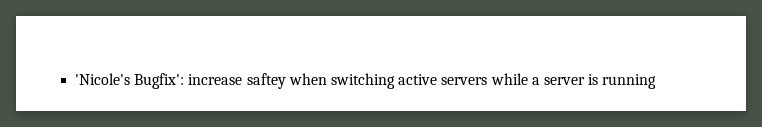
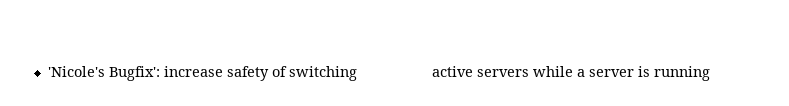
- 'Nicole's Bugfix': increase saftey when switching active servers while a server is running
+ 'Nicole's Bugfix': increase safety of switching active servers while a server is running

